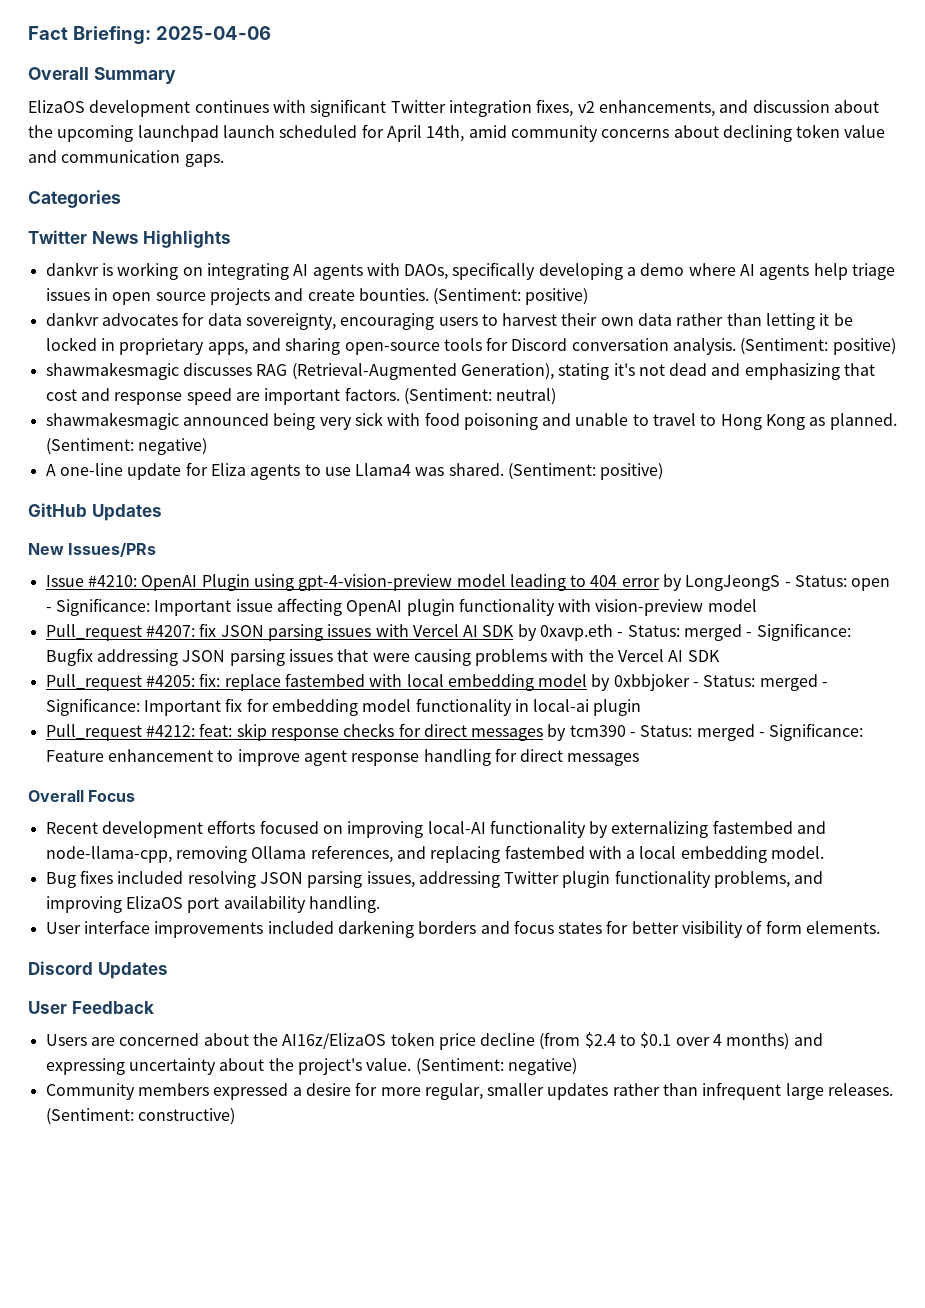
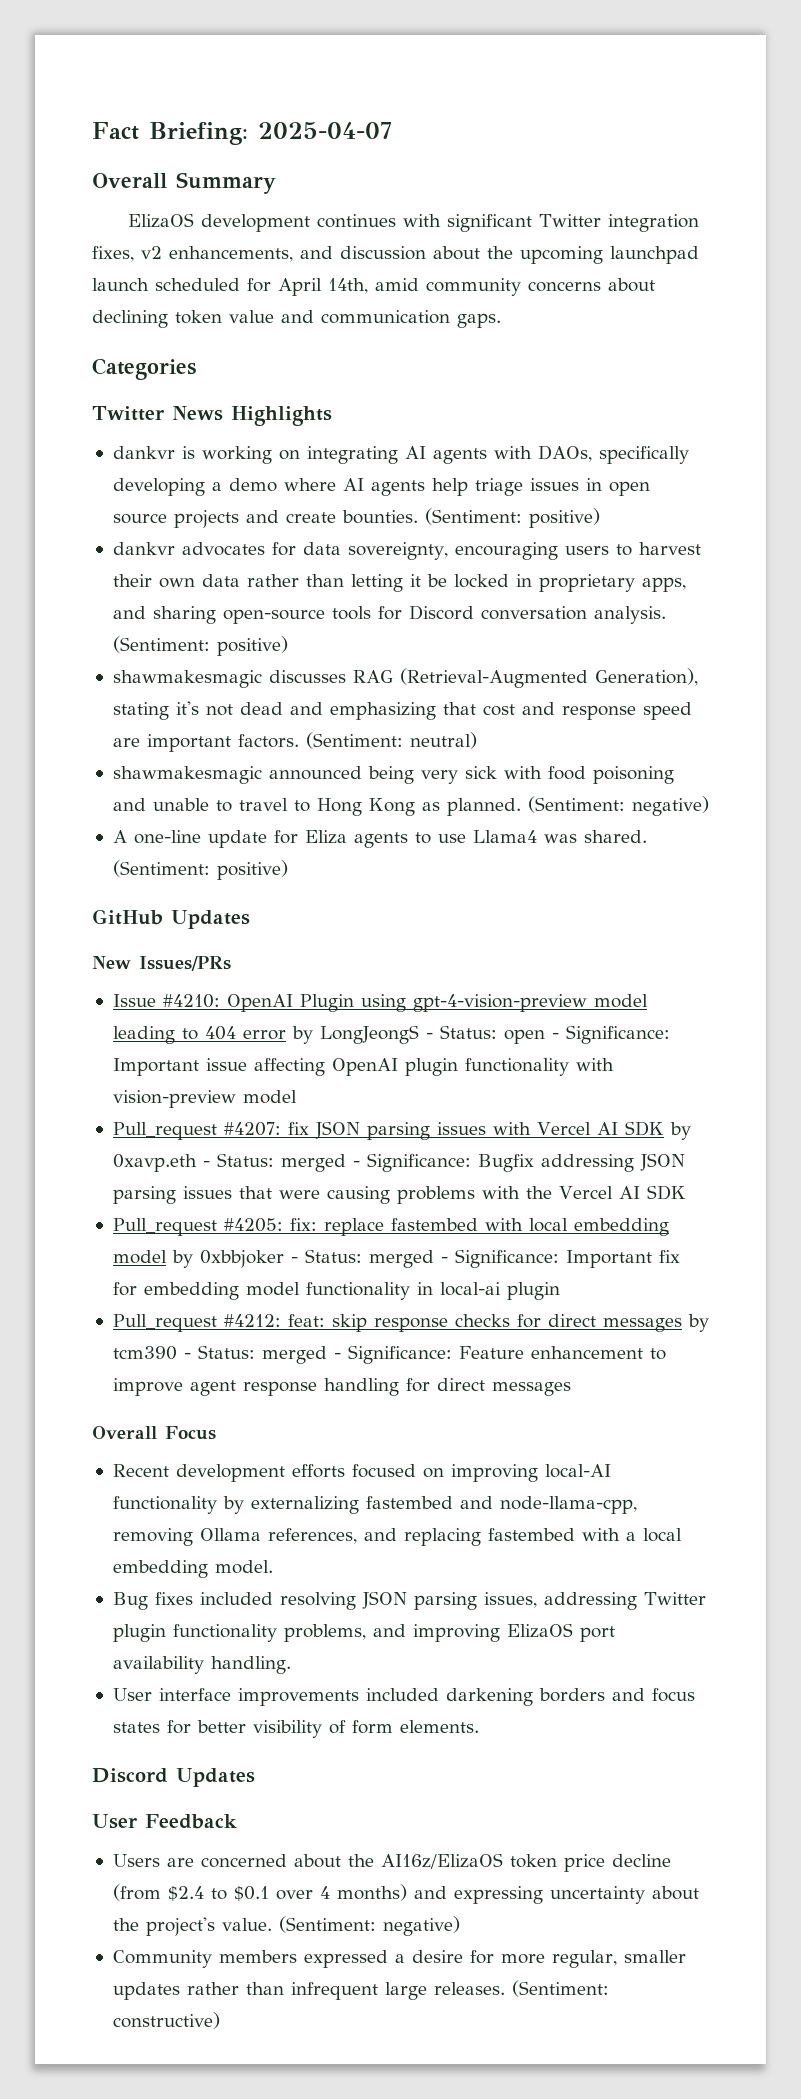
- Fact Briefing: 2025-04-06
+ Fact Briefing: 2025-04-07

